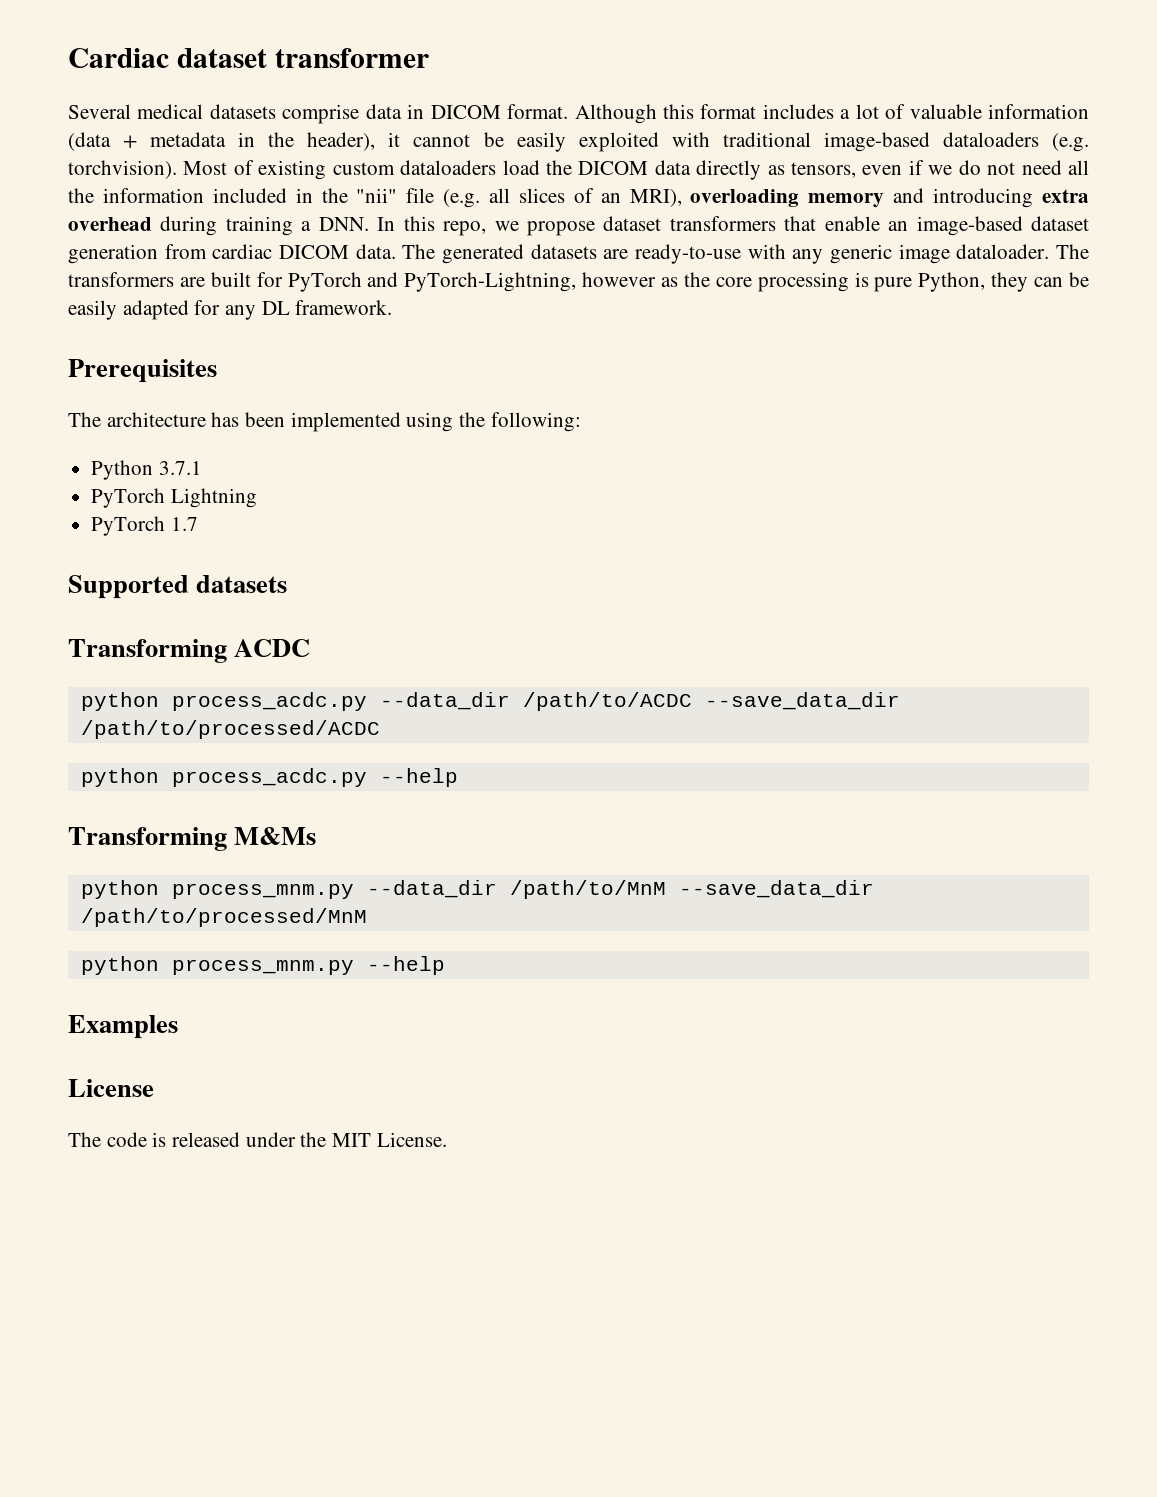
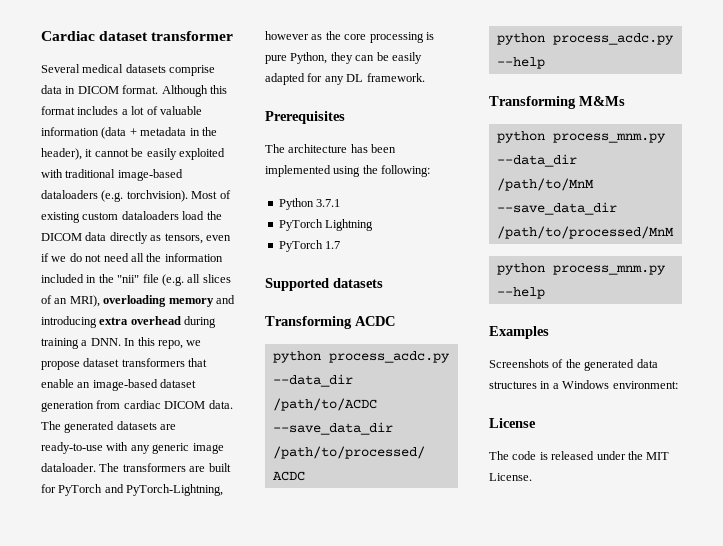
+ Screenshots of the generated data structures in a Windows environment:

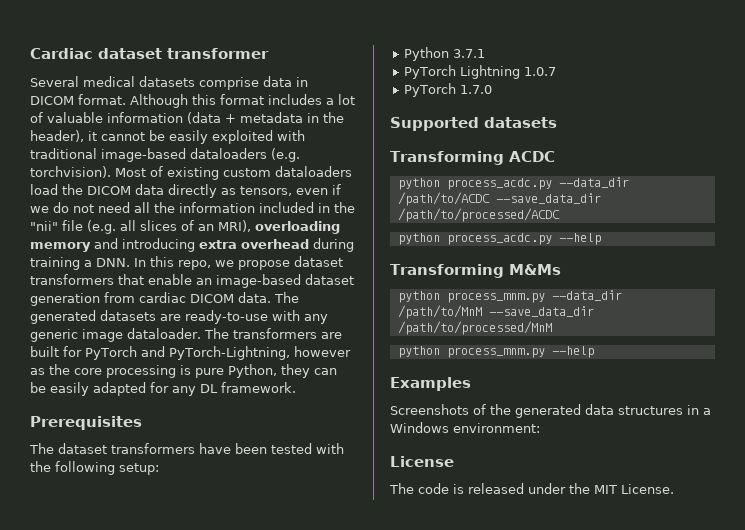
- The architecture has been implemented using the following:
+ The dataset transformers have been tested with the following setup:
- PyTorch Lightning
- PyTorch 1.7
+ PyTorch Lightning 1.0.7
+ PyTorch 1.7.0

